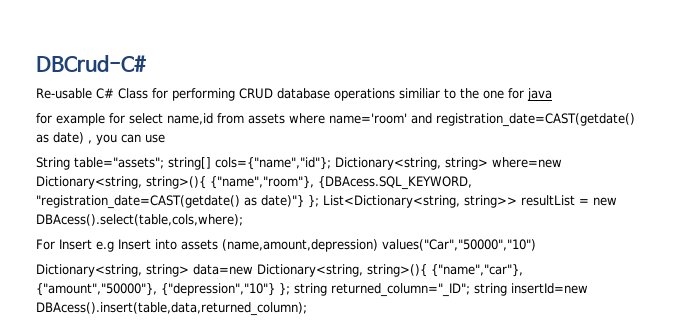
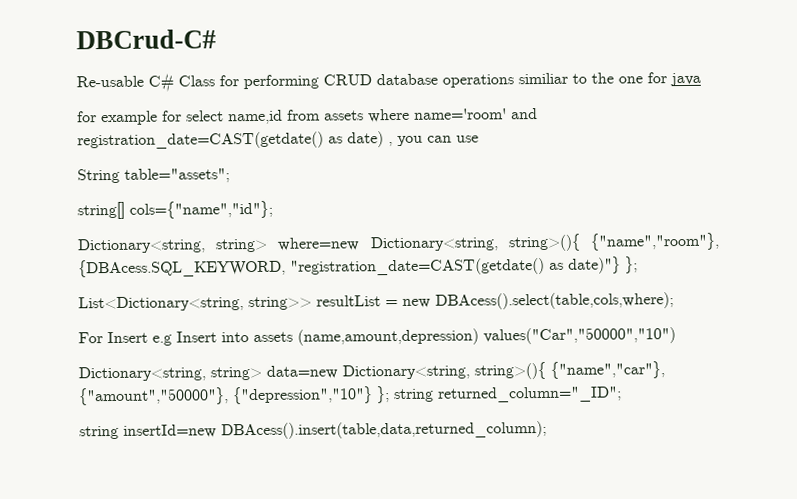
- String table="assets"; string[] cols={"name","id"}; Dictionary<string, string> where=new Dictionary<string, string>(){ {"name","room"}, {DBAcess.SQL_KEYWORD, "registration_date=CAST(getdate() as date)"} }; List<Dictionary<string, string>> resultList = new DBAcess().select(table,cols,where);
+ String table="assets";
+ string[] cols={"name","id"};
+ Dictionary<string, string> where=new Dictionary<string, string>(){ {"name","room"}, {DBAcess.SQL_KEYWORD, "registration_date=CAST(getdate() as date)"} };
+ List<Dictionary<string, string>> resultList = new DBAcess().select(table,cols,where);
- Dictionary<string, string> data=new Dictionary<string, string>(){ {"name","car"}, {"amount","50000"}, {"depression","10"} }; string returned_column="_ID"; string insertId=new DBAcess().insert(table,data,returned_column);
+ Dictionary<string, string> data=new Dictionary<string, string>(){ {"name","car"}, {"amount","50000"}, {"depression","10"} }; string returned_column="_ID";
+ string insertId=new DBAcess().insert(table,data,returned_column);

